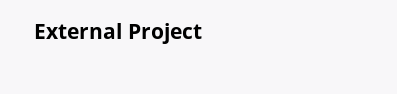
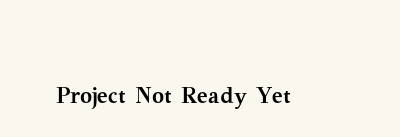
- External Project
+ Project Not Ready Yet

